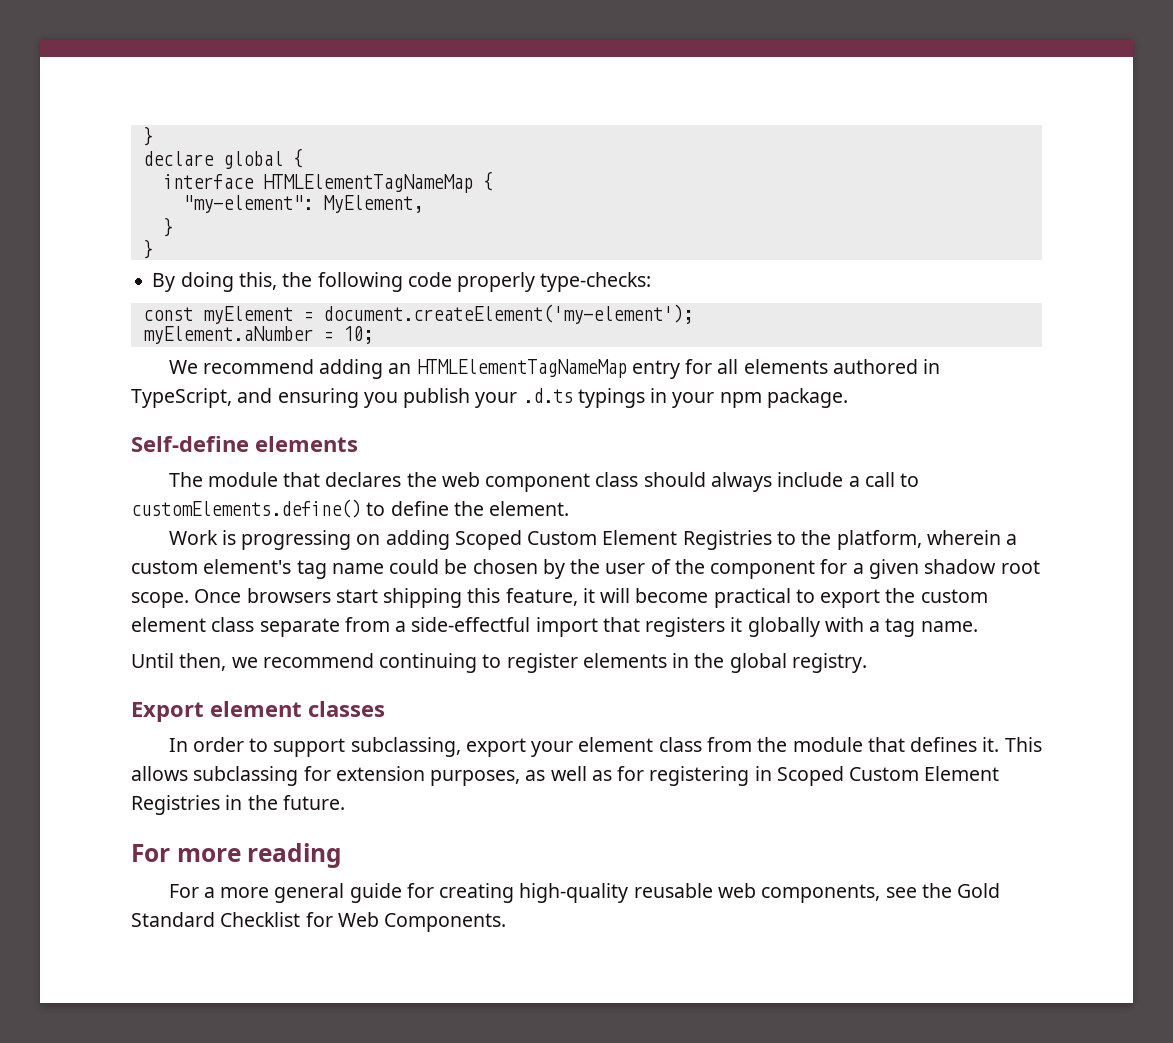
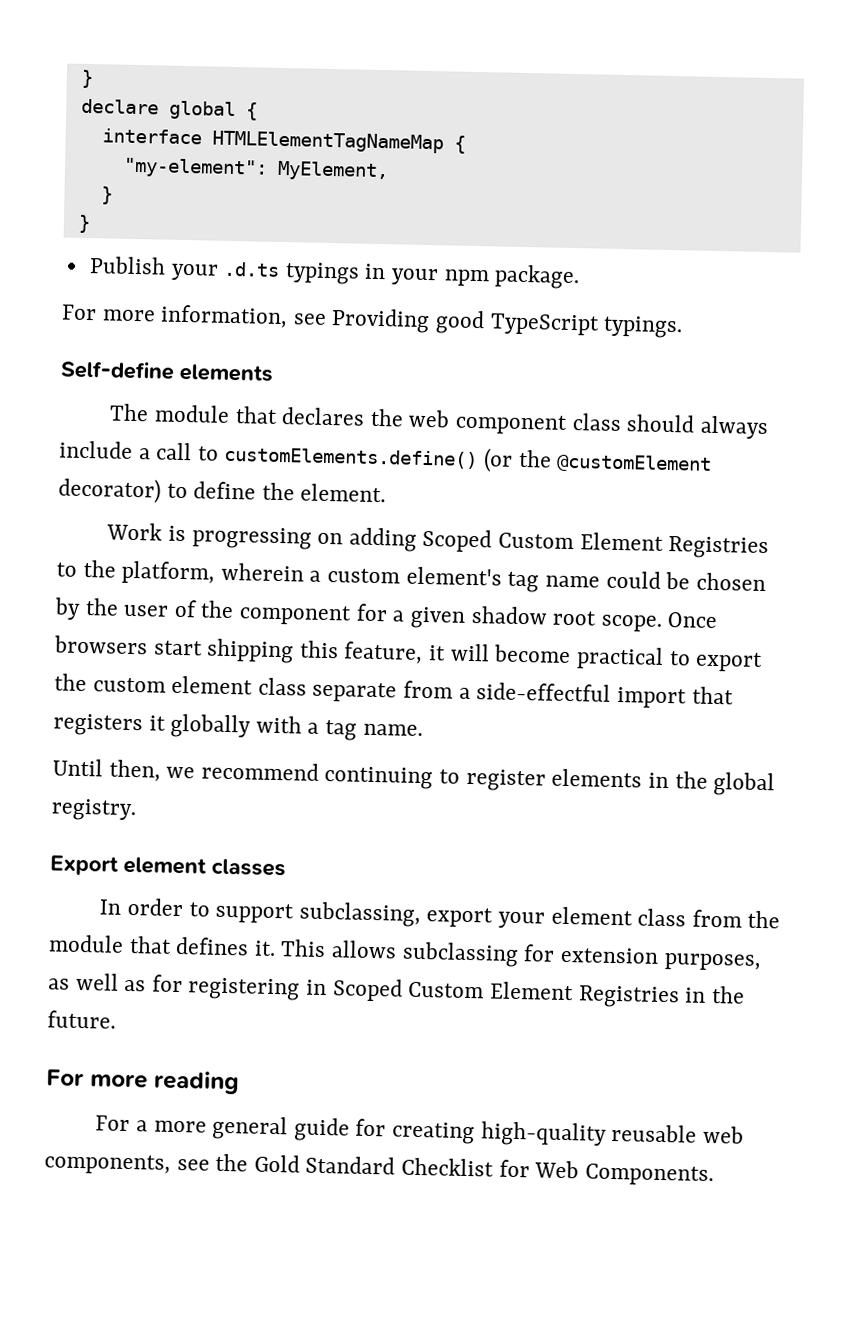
- By doing this, the following code properly type-checks:
- const myElement = document.createElement('my-element');
- myElement.aNumber = 10;
- We recommend adding an HTMLElementTagNameMap entry for all elements authored in TypeScript, and ensuring you publish your .d.ts typings in your npm package.
+ Publish your .d.ts typings in your npm package.
+ For more information, see Providing good TypeScript typings.
- The module that declares the web component class should always include a call to customElements.define() to define the element.
+ The module that declares the web component class should always include a call to customElements.define() (or the @customElement decorator) to define the element.

